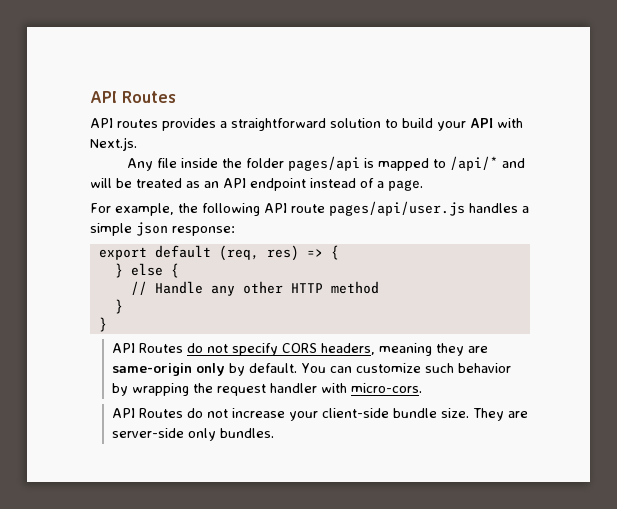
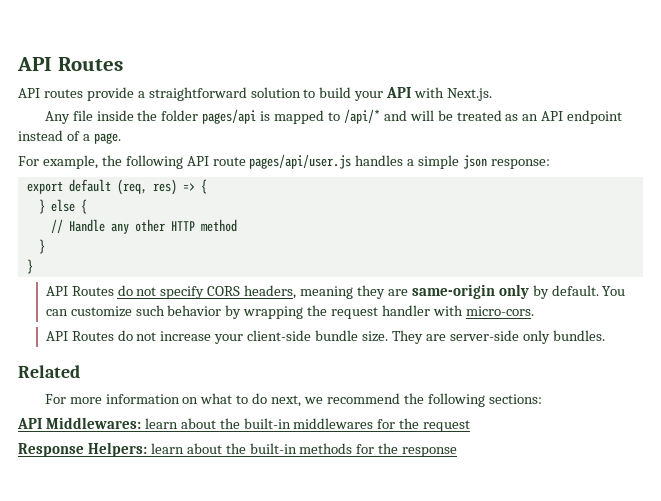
- API routes provides a straightforward solution to build your API with Next.js.
+ API routes provide a straightforward solution to build your API with Next.js.
+ Related
+ For more information on what to do next, we recommend the following sections:
+ API Middlewares: learn about the built-in middlewares for the request
+ Response Helpers: learn about the built-in methods for the response

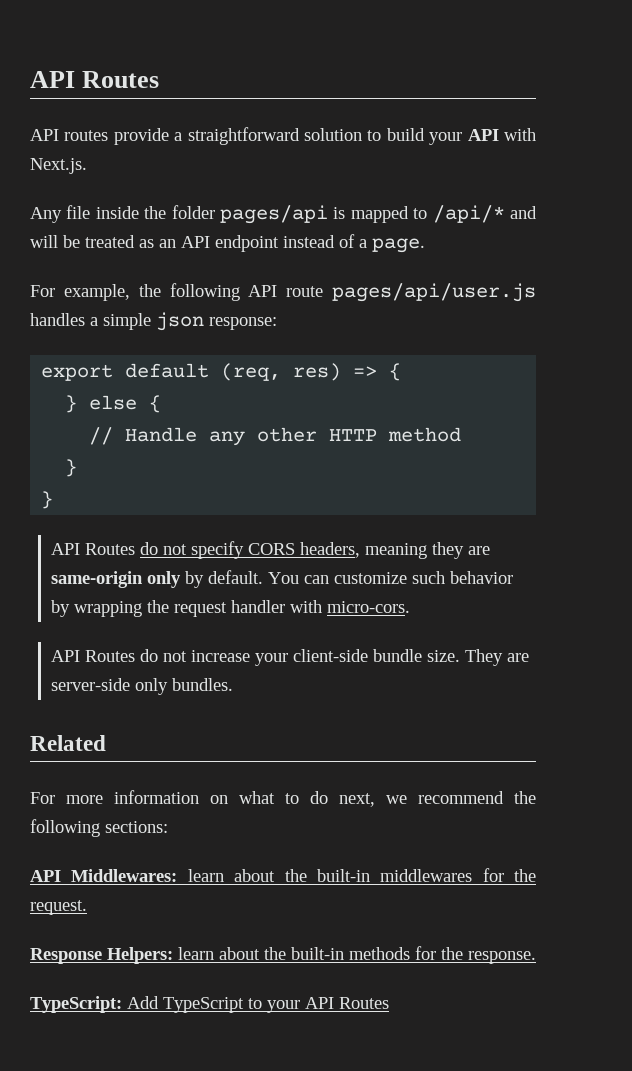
- API Middlewares: learn about the built-in middlewares for the request
+ API Middlewares: learn about the built-in middlewares for the request.
- Response Helpers: learn about the built-in methods for the response
+ Response Helpers: learn about the built-in methods for the response.
+ TypeScript: Add TypeScript to your API Routes

